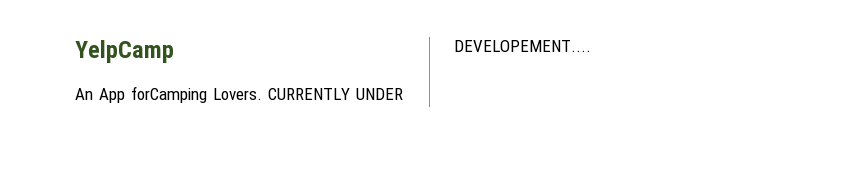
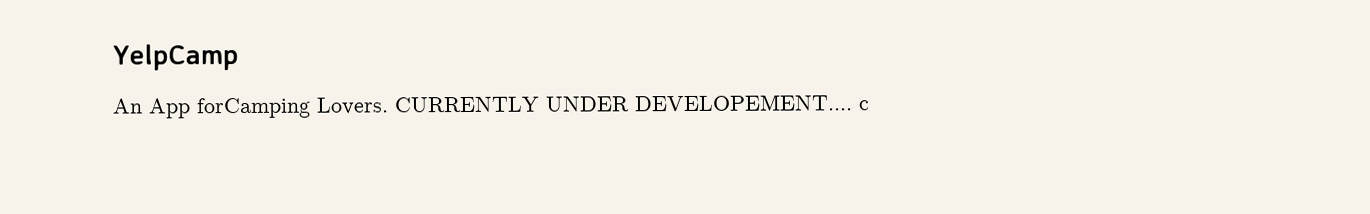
- CURRENTLY UNDER DEVELOPEMENT....
+ CURRENTLY UNDER DEVELOPEMENT.... c

